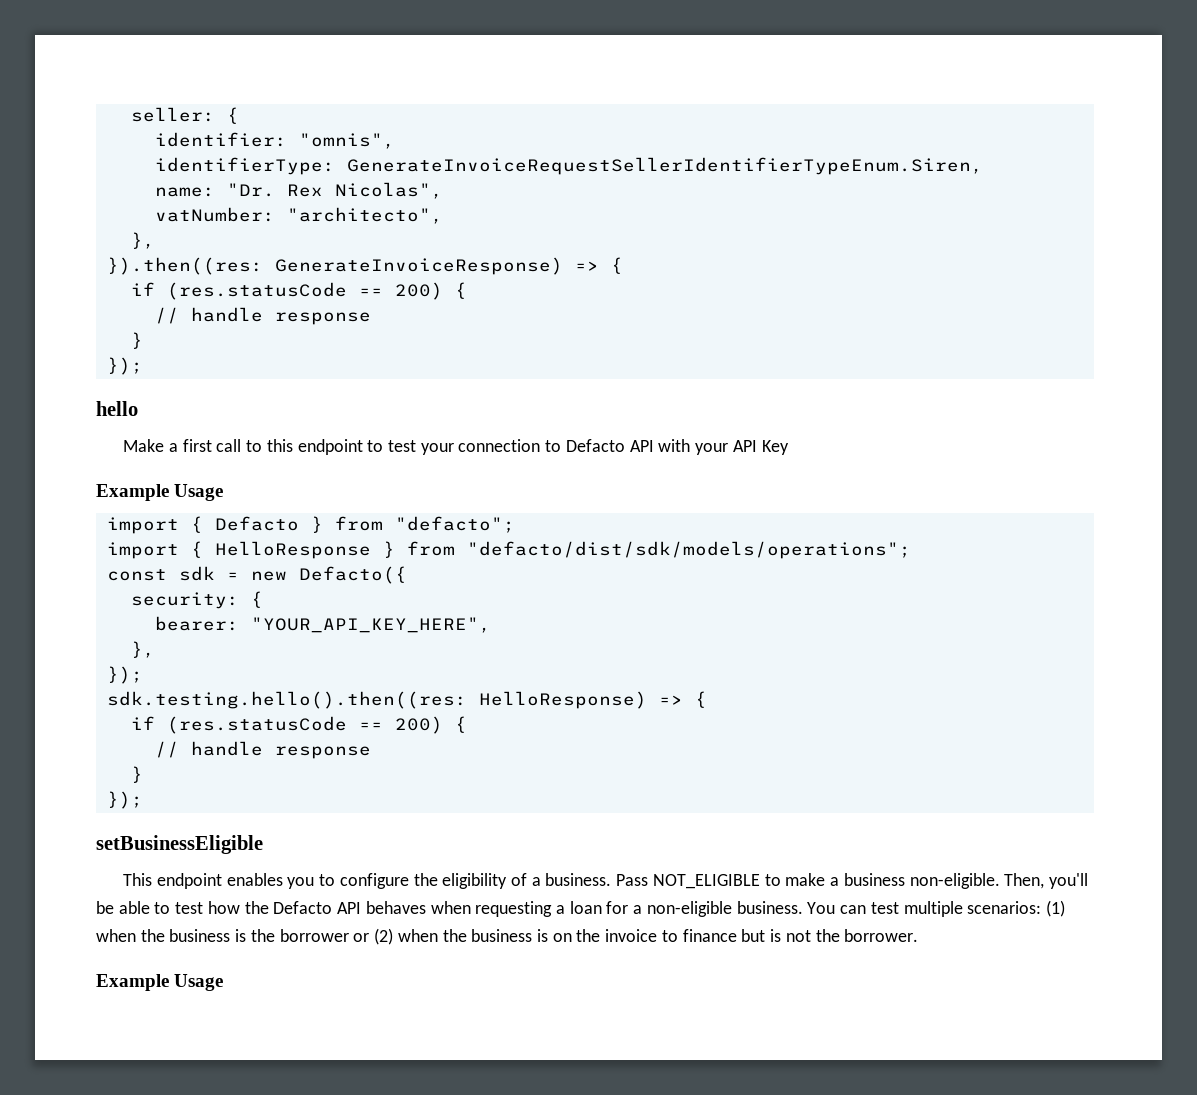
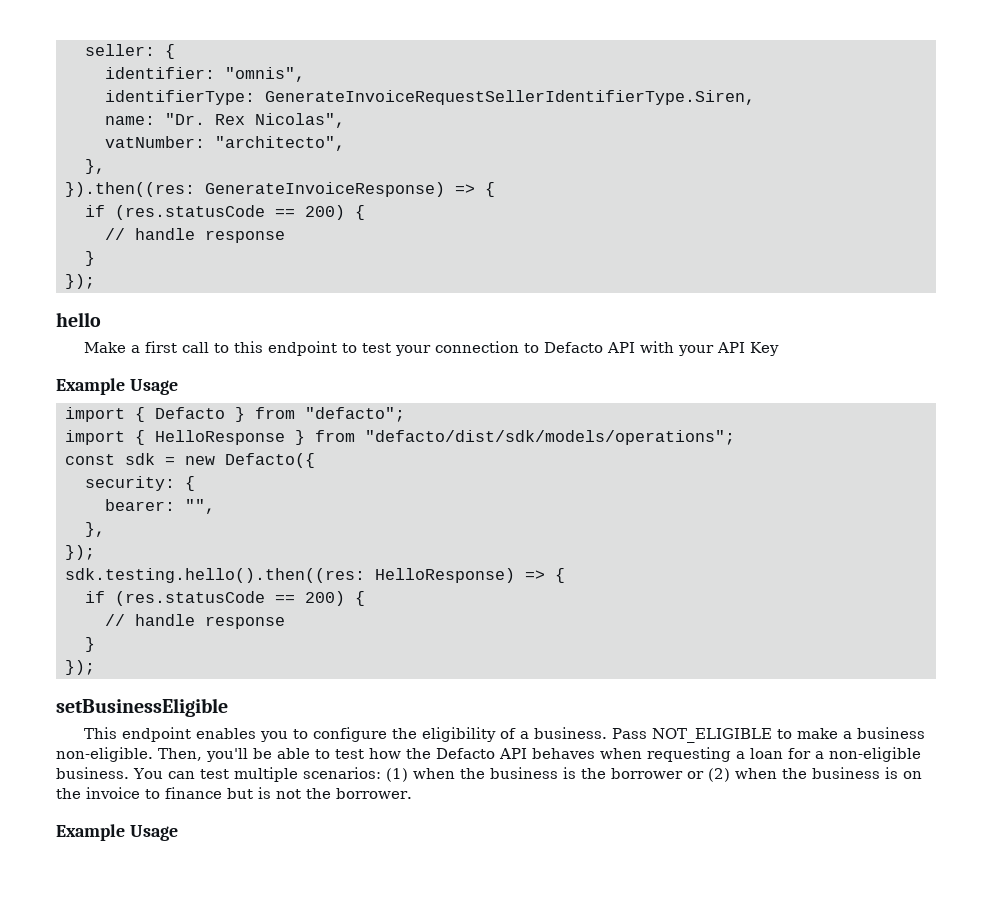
- identifierType: GenerateInvoiceRequestSellerIdentifierTypeEnum.Siren,
+ identifierType: GenerateInvoiceRequestSellerIdentifierType.Siren,
- bearer: "YOUR_API_KEY_HERE",
+ bearer: "",

